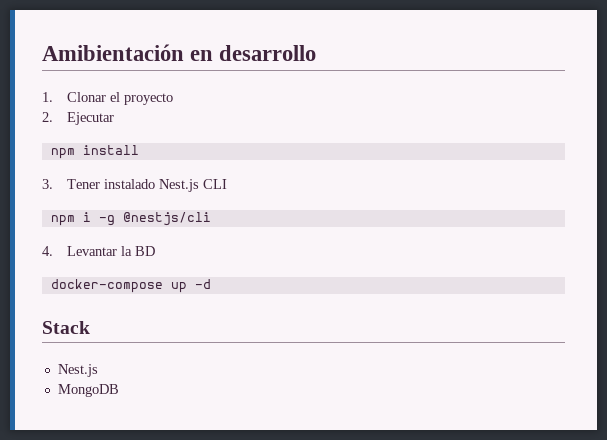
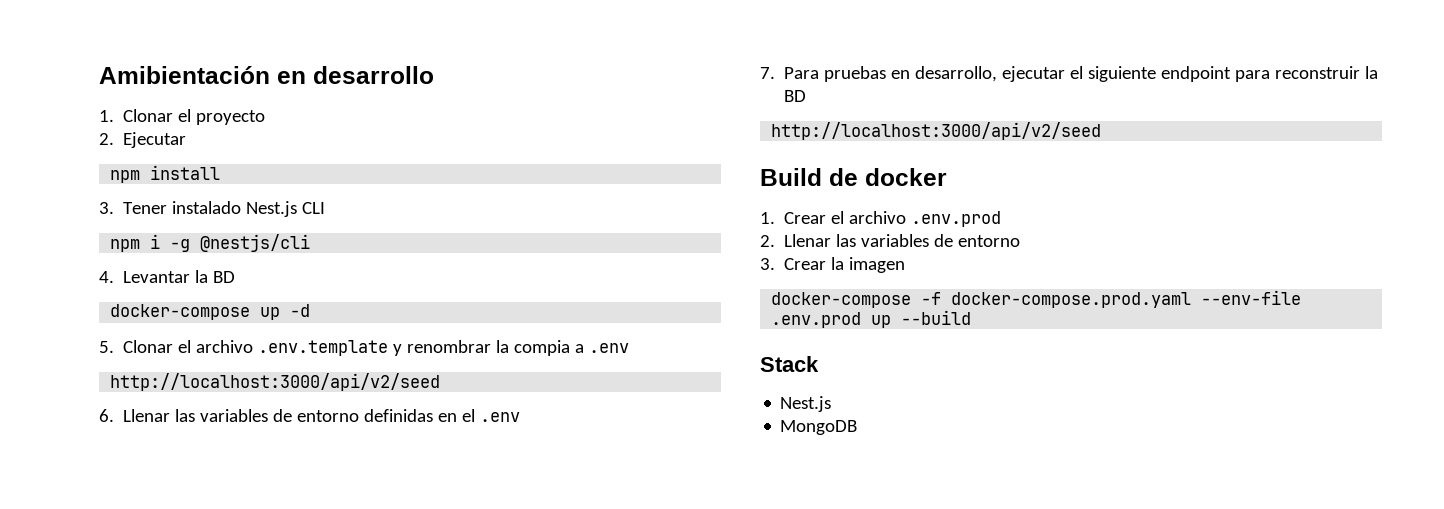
+ 5. Clonar el archivo .env.template y renombrar la compia a .env
+ http://localhost:3000/api/v2/seed
+ 6. Llenar las variables de entorno definidas en el .env
+ 7. Para pruebas en desarrollo, ejecutar el siguiente endpoint para reconstruir la BD
+ http://localhost:3000/api/v2/seed
+ Build de docker
+ 1. Crear el archivo .env.prod
+ 2. Llenar las variables de entorno
+ 3. Crear la imagen
+ docker-compose -f docker-compose.prod.yaml --env-file .env.prod up --build

